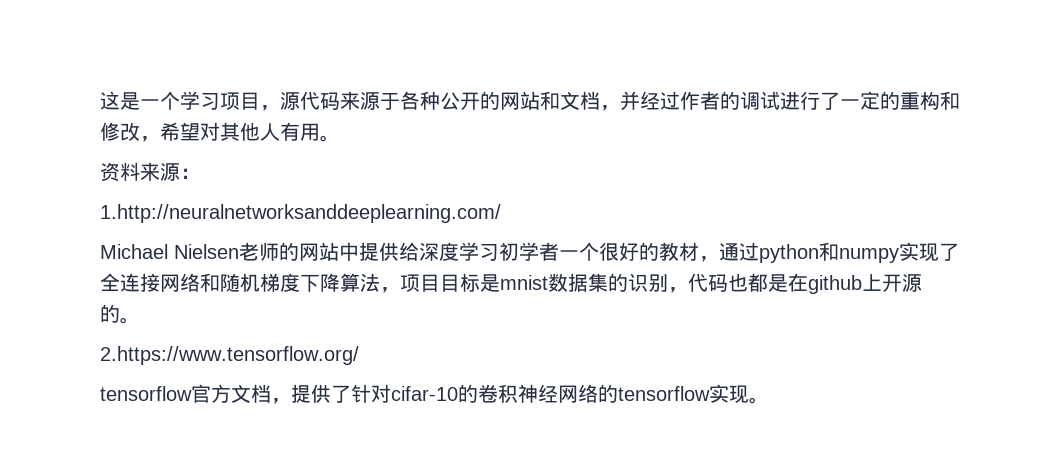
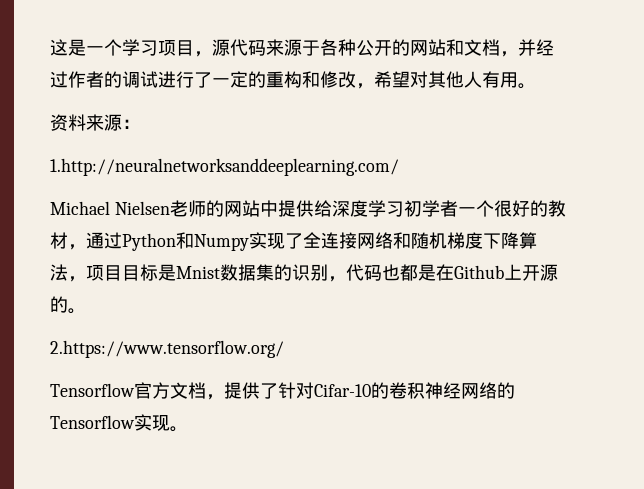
- Michael Nielsen老师的网站中提供给深度学习初学者一个很好的教材，通过python和numpy实现了全连接网络和随机梯度下降算法，项目目标是mnist数据集的识别，代码也都是在github上开源的。
+ Michael Nielsen老师的网站中提供给深度学习初学者一个很好的教材，通过Python和Numpy实现了全连接网络和随机梯度下降算法，项目目标是Mnist数据集的识别，代码也都是在Github上开源的。
- tensorflow官方文档，提供了针对cifar-10的卷积神经网络的tensorflow实现。
+ Tensorflow官方文档，提供了针对Cifar-10的卷积神经网络的Tensorflow实现。

